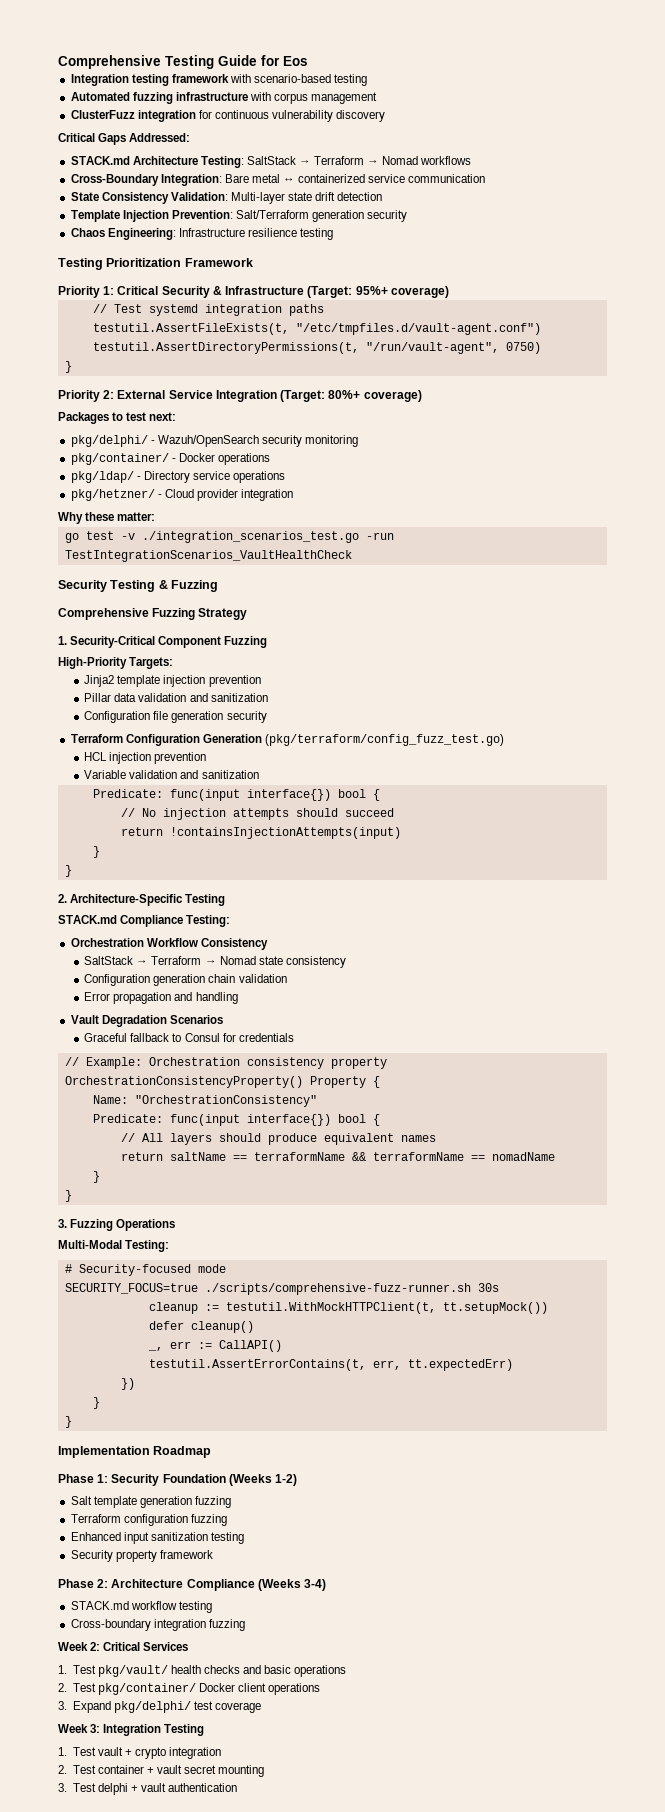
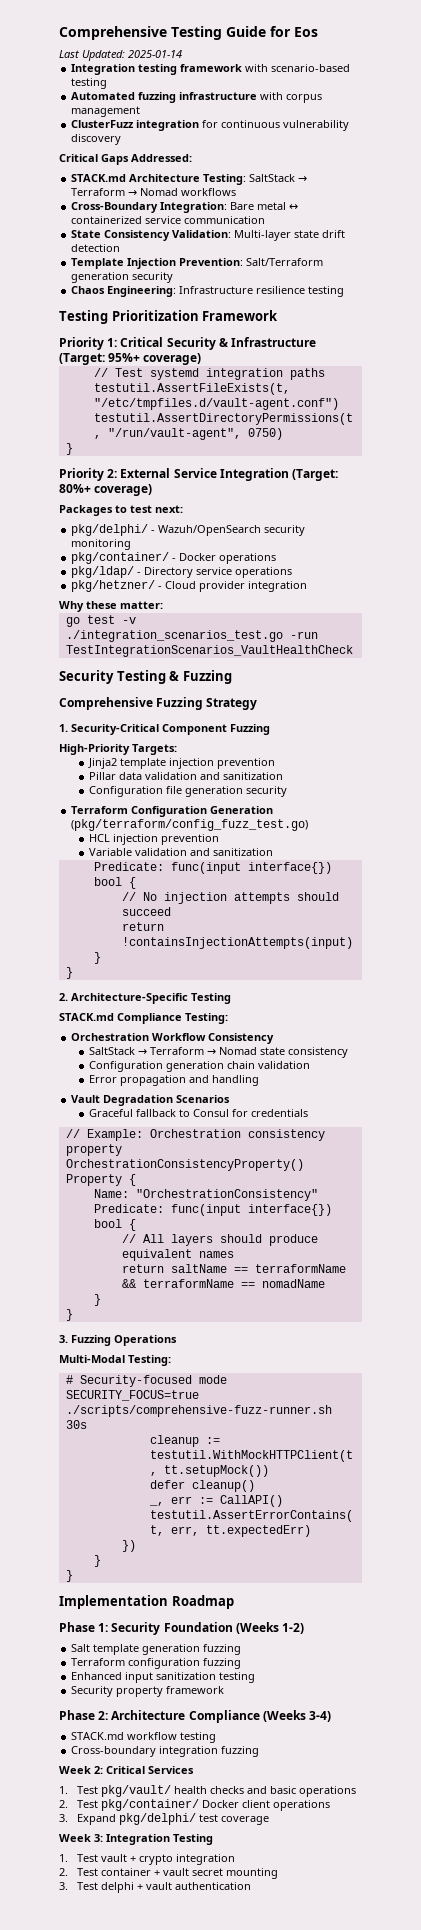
+ Last Updated: 2025-01-14

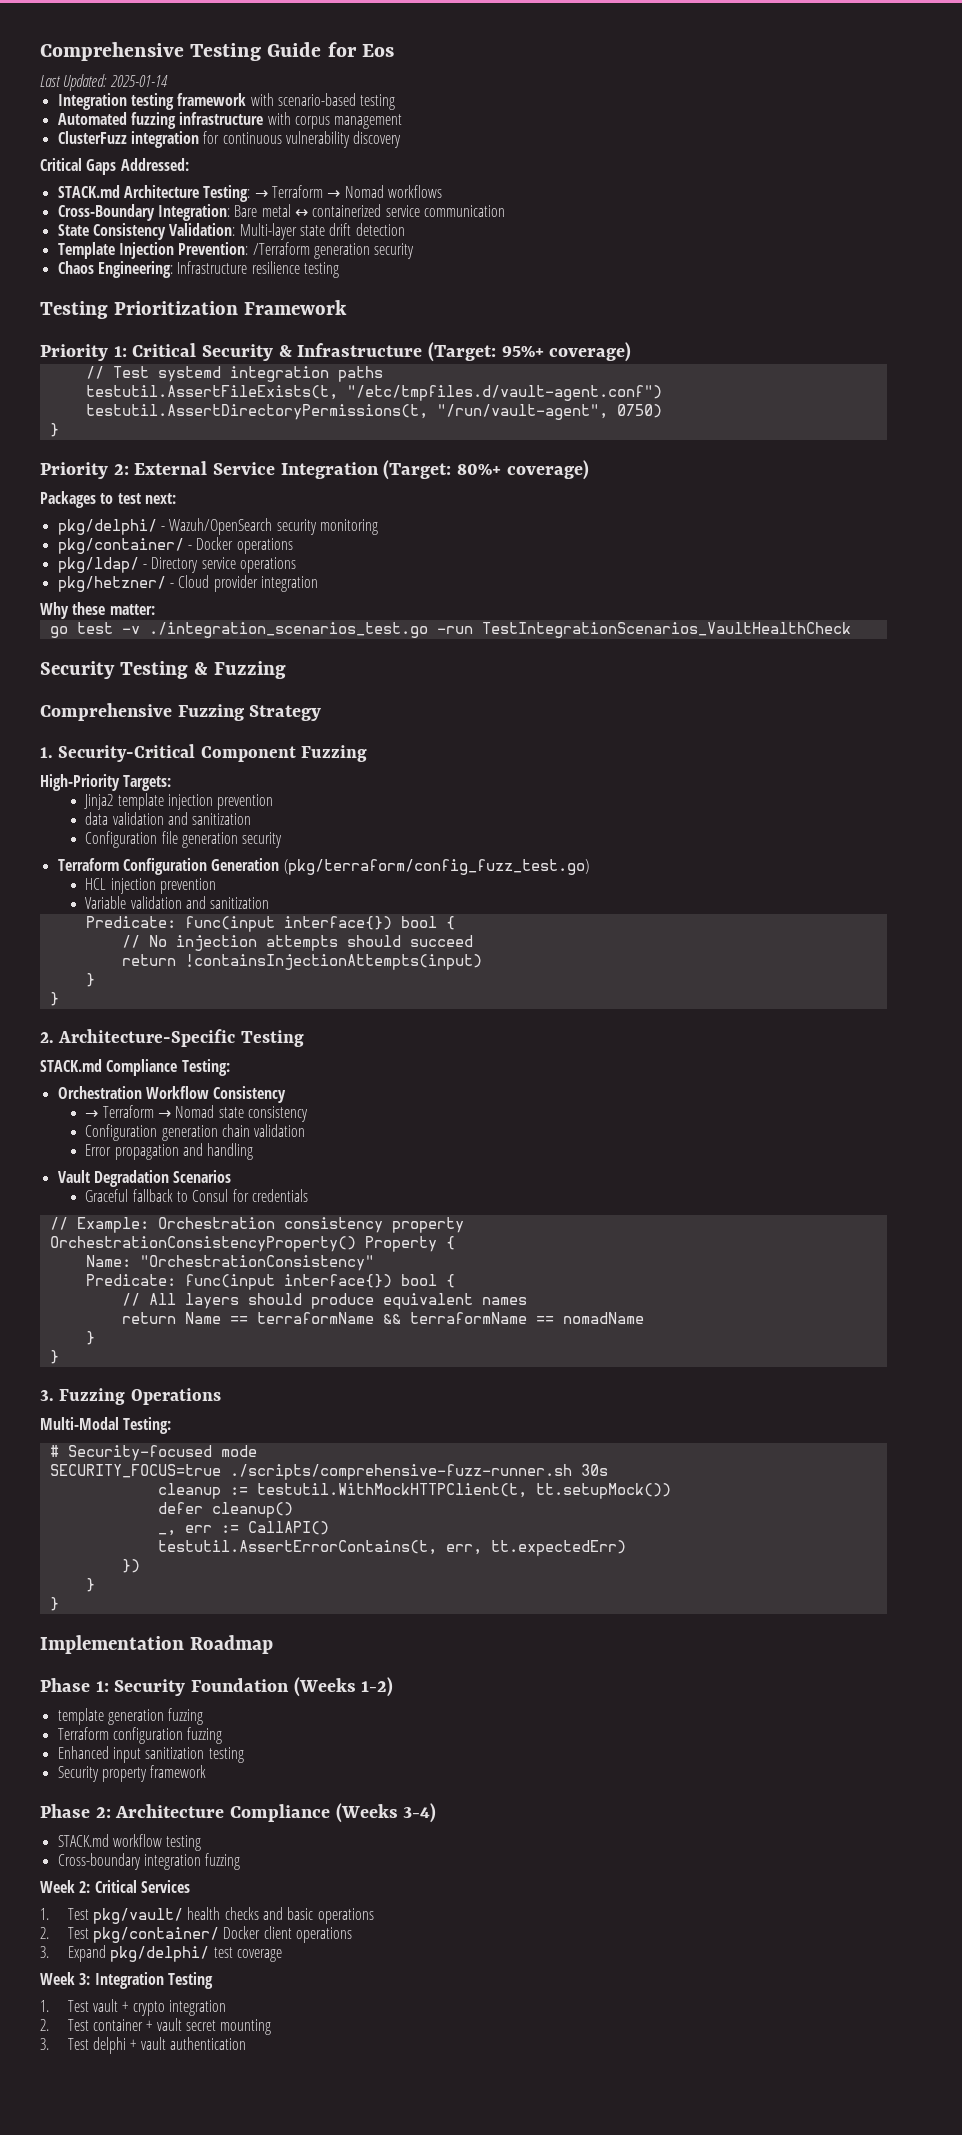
- STACK.md Architecture Testing: SaltStack → Terraform → Nomad workflows
+ STACK.md Architecture Testing: → Terraform → Nomad workflows
- Template Injection Prevention: Salt/Terraform generation security
+ Template Injection Prevention: /Terraform generation security
- Pillar data validation and sanitization
+ data validation and sanitization
- SaltStack → Terraform → Nomad state consistency
+ → Terraform → Nomad state consistency
- return saltName == terraformName && terraformName == nomadName
+ return Name == terraformName && terraformName == nomadName
- Salt template generation fuzzing
+ template generation fuzzing

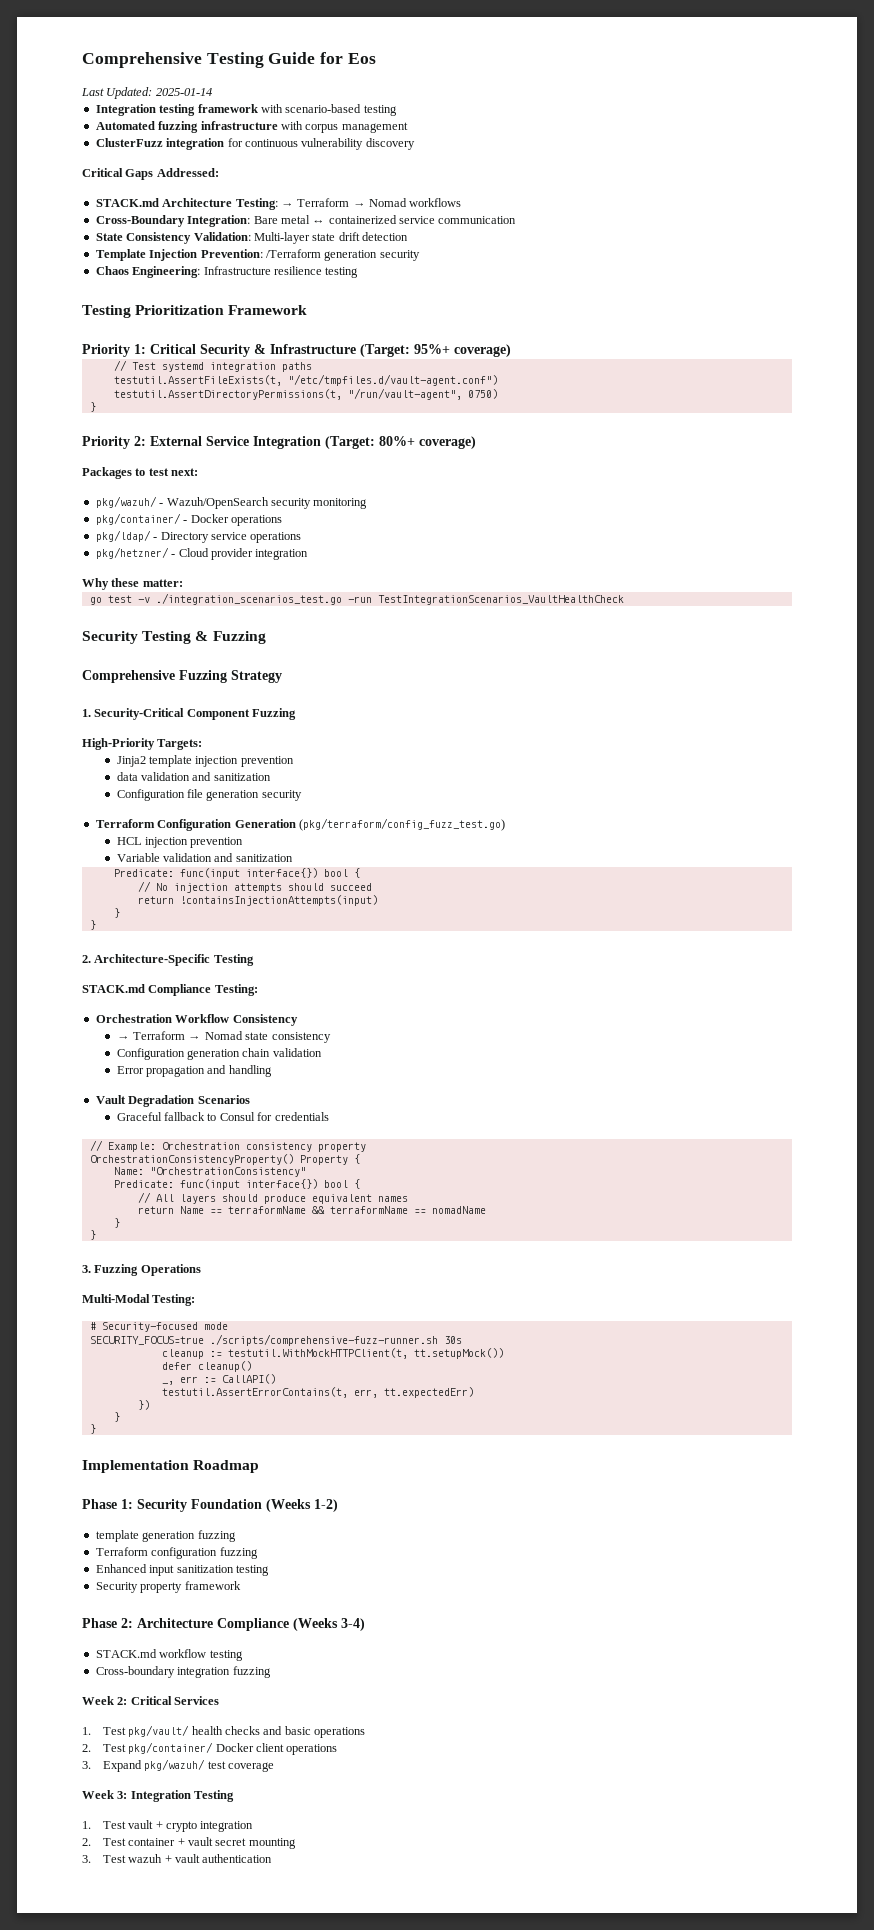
- pkg/delphi/ - Wazuh/OpenSearch security monitoring
+ pkg/wazuh/ - Wazuh/OpenSearch security monitoring
- 3. Expand pkg/delphi/ test coverage
+ 3. Expand pkg/wazuh/ test coverage
- 3. Test delphi + vault authentication
+ 3. Test wazuh + vault authentication

